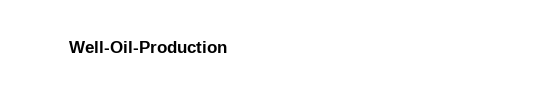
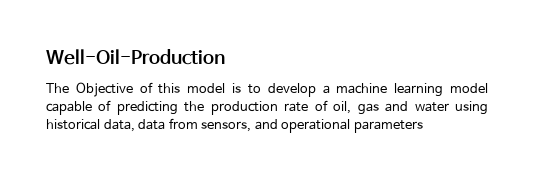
+ The Objective of this model is to develop a machine learning model capable of predicting the production rate of oil, gas and water using historical data, data from sensors, and operational parameters

